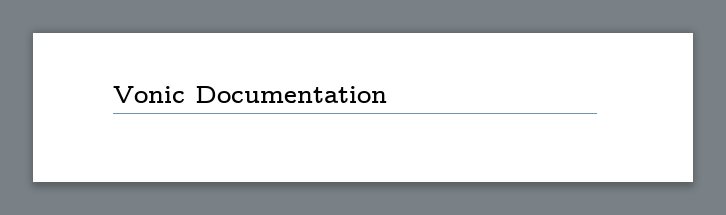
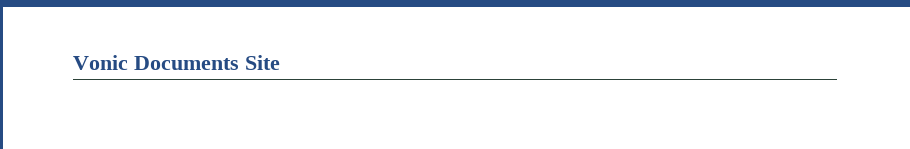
- Vonic Documentation
+ Vonic Documents Site

